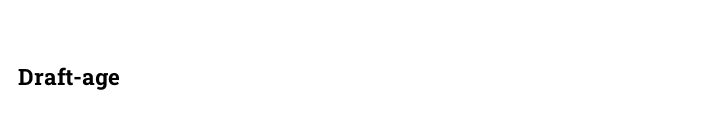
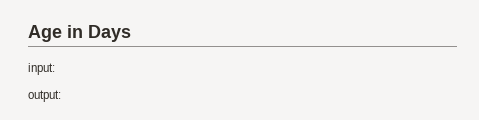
- Draft-age
+ Age in Days
+ input:
+ output:

